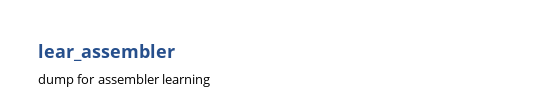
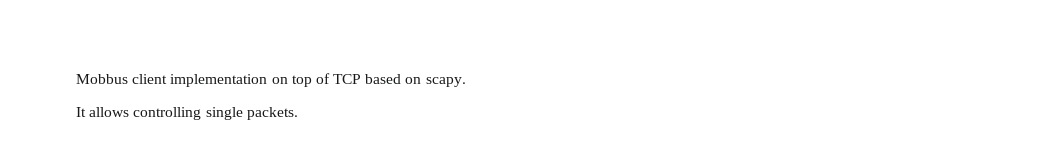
- lear_assembler
- dump for assembler learning
+ Mobbus client implementation on top of TCP based on scapy.
+ It allows controlling single packets.

